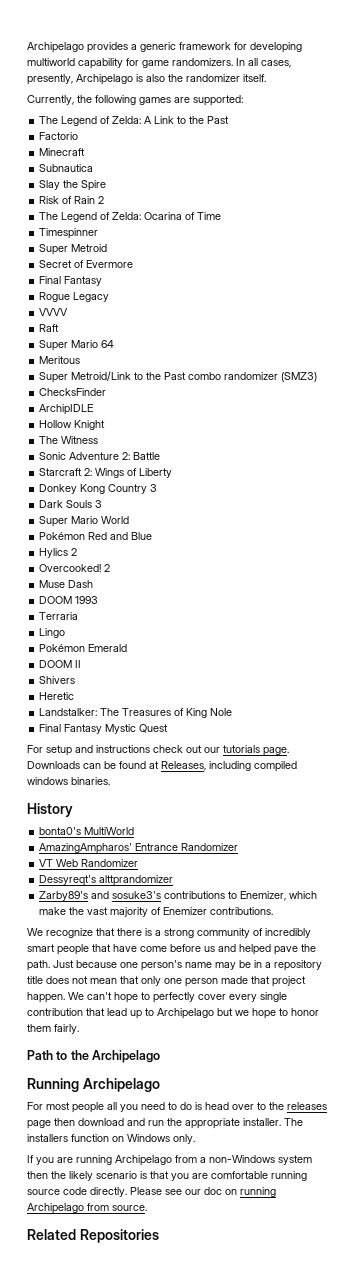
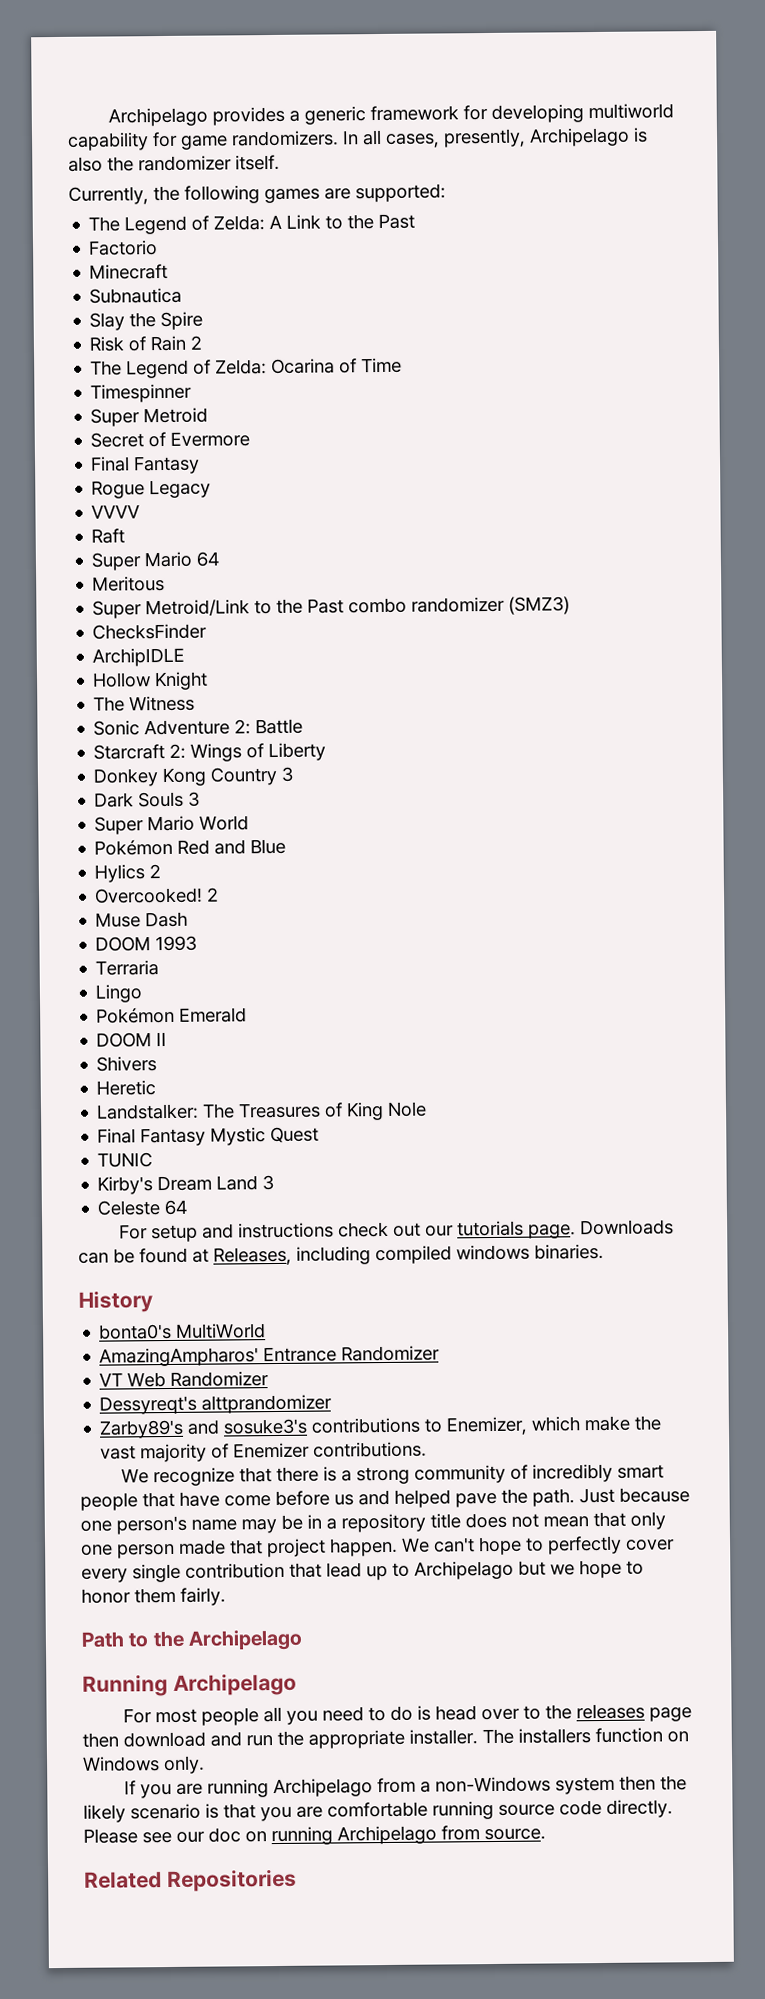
+ TUNIC
+ Kirby's Dream Land 3
+ Celeste 64

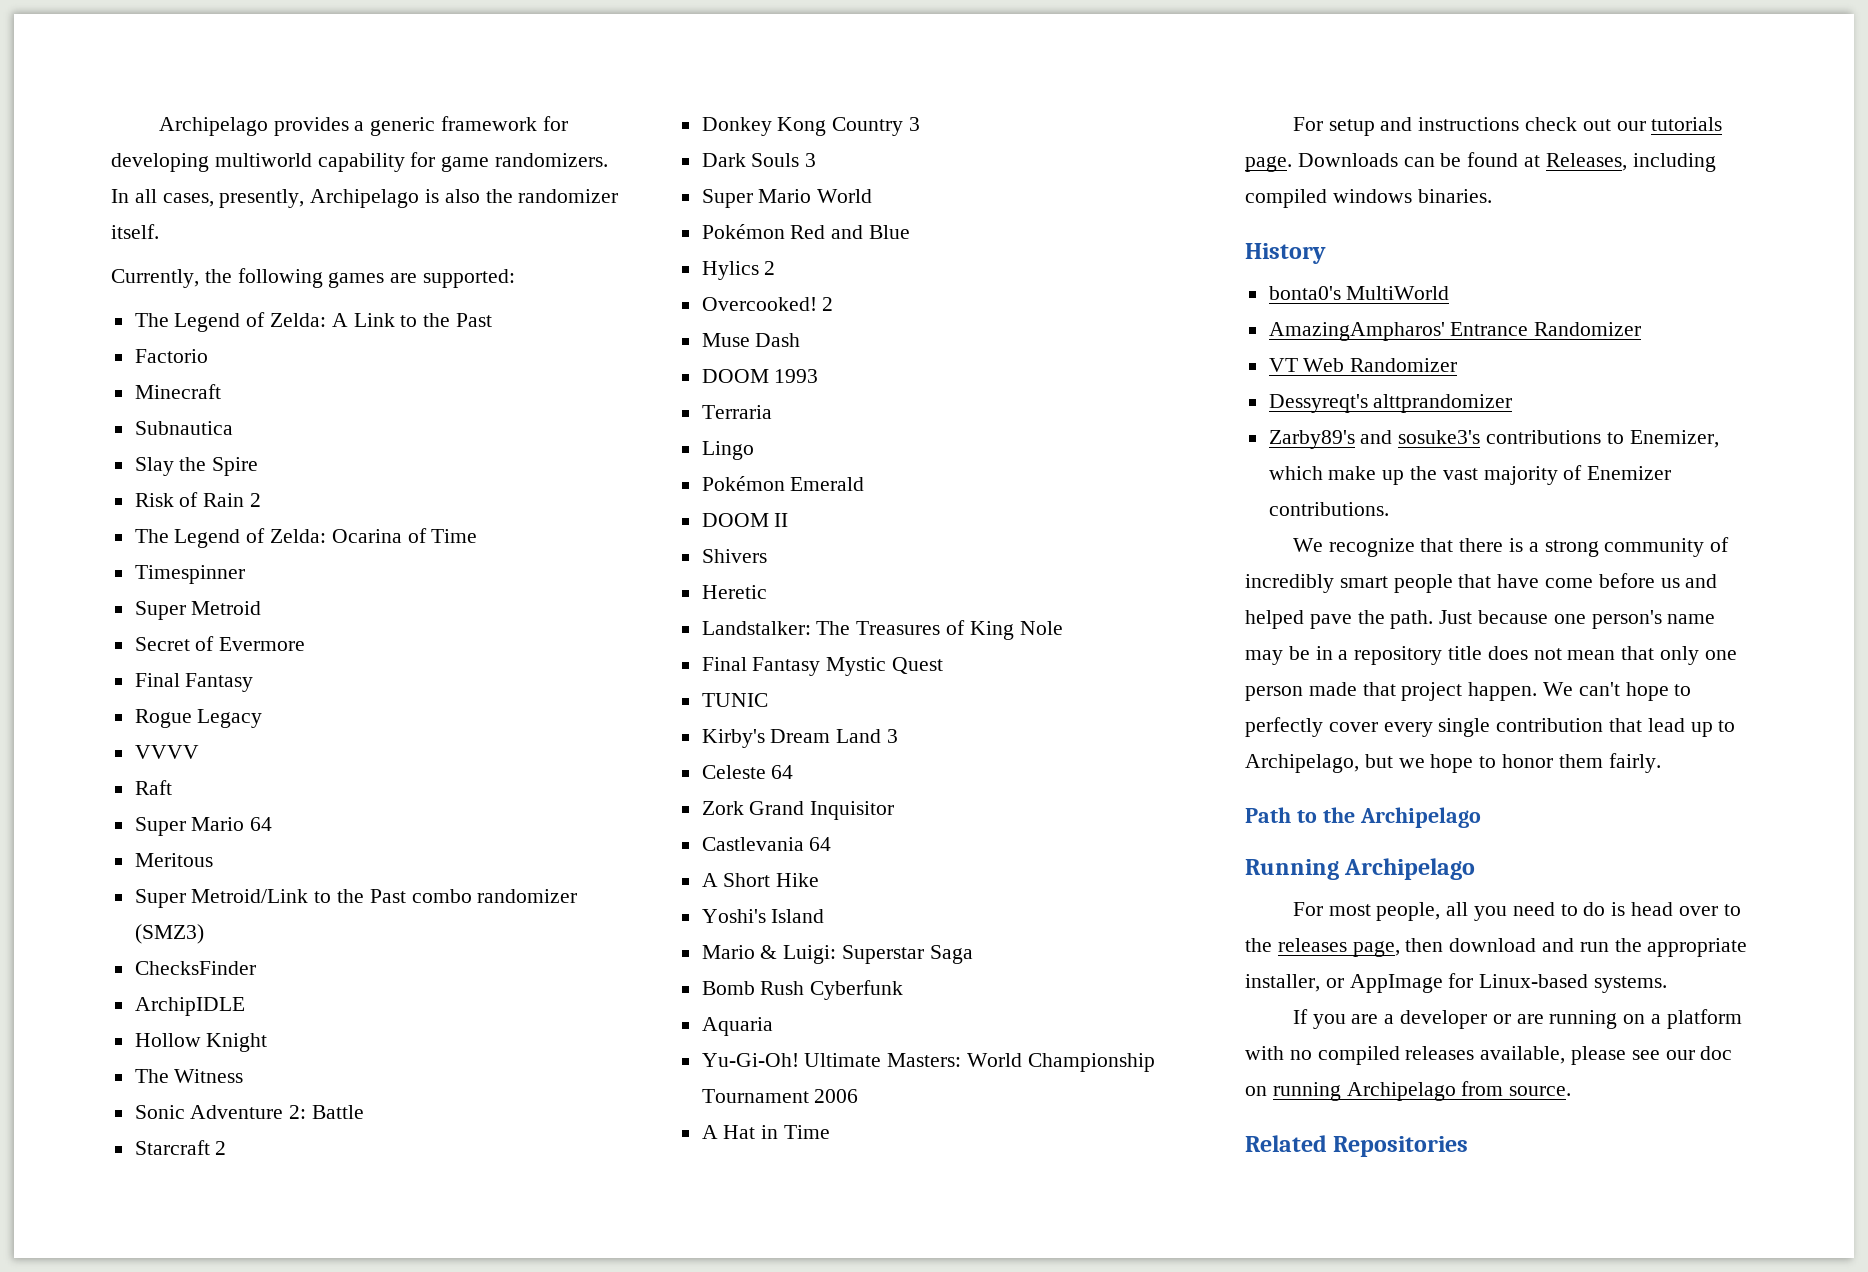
- Starcraft 2: Wings of Liberty
+ Starcraft 2
+ Zork Grand Inquisitor
+ Castlevania 64
+ A Short Hike
+ Yoshi's Island
+ Mario & Luigi: Superstar Saga
+ Bomb Rush Cyberfunk
+ Aquaria
+ Yu-Gi-Oh! Ultimate Masters: World Championship Tournament 2006
+ A Hat in Time
- Zarby89's and sosuke3's contributions to Enemizer, which make the vast majority of Enemizer contributions.
+ Zarby89's and sosuke3's contributions to Enemizer, which make up the vast majority of Enemizer contributions.
- We can't hope to perfectly cover every single contribution that lead up to Archipelago but we hope to honor them fairly.
+ We can't hope to perfectly cover every single contribution that lead up to Archipelago, but we hope to honor them fairly.
- For most people all you need to do is head over to the releases page then download and run the appropriate installer. The installers function on Windows only.
- If you are running Archipelago from a non-Windows system then the likely scenario is that you are comfortable running source code directly. Please see our doc on running Archipelago from source.
+ For most people, all you need to do is head over to the releases page, then download and run the appropriate installer, or AppImage for Linux-based systems.
+ If you are a developer or are running on a platform with no compiled releases available, please see our doc on running Archipelago from source.

